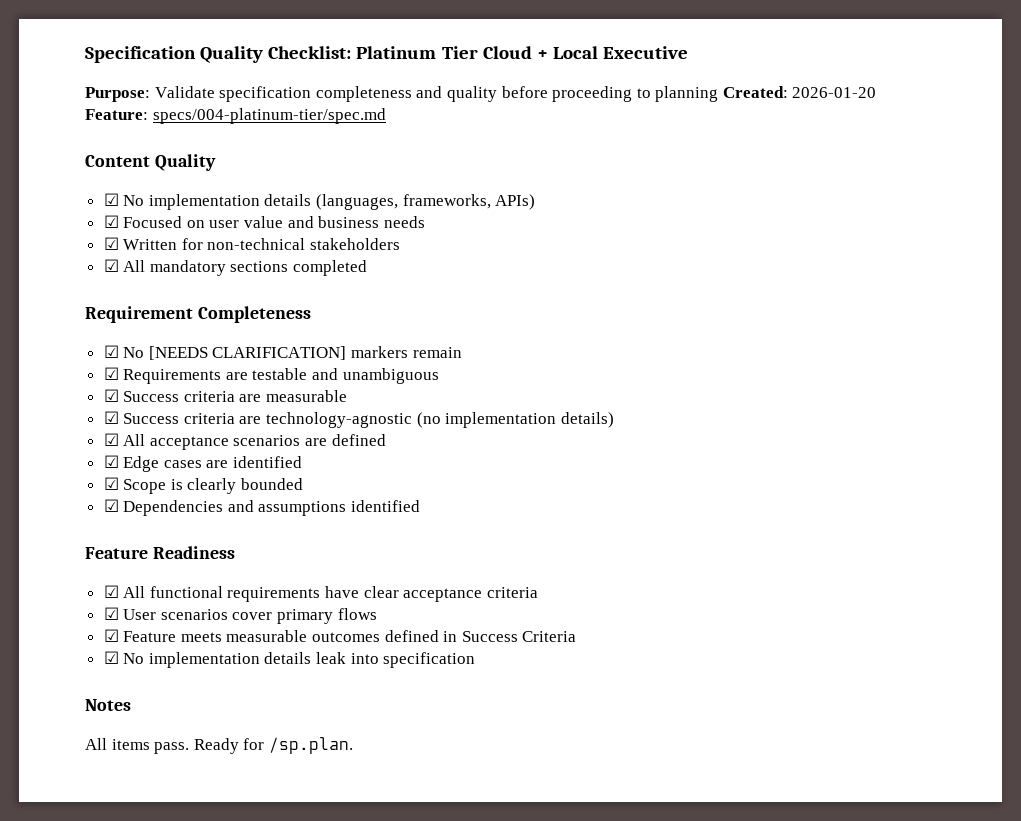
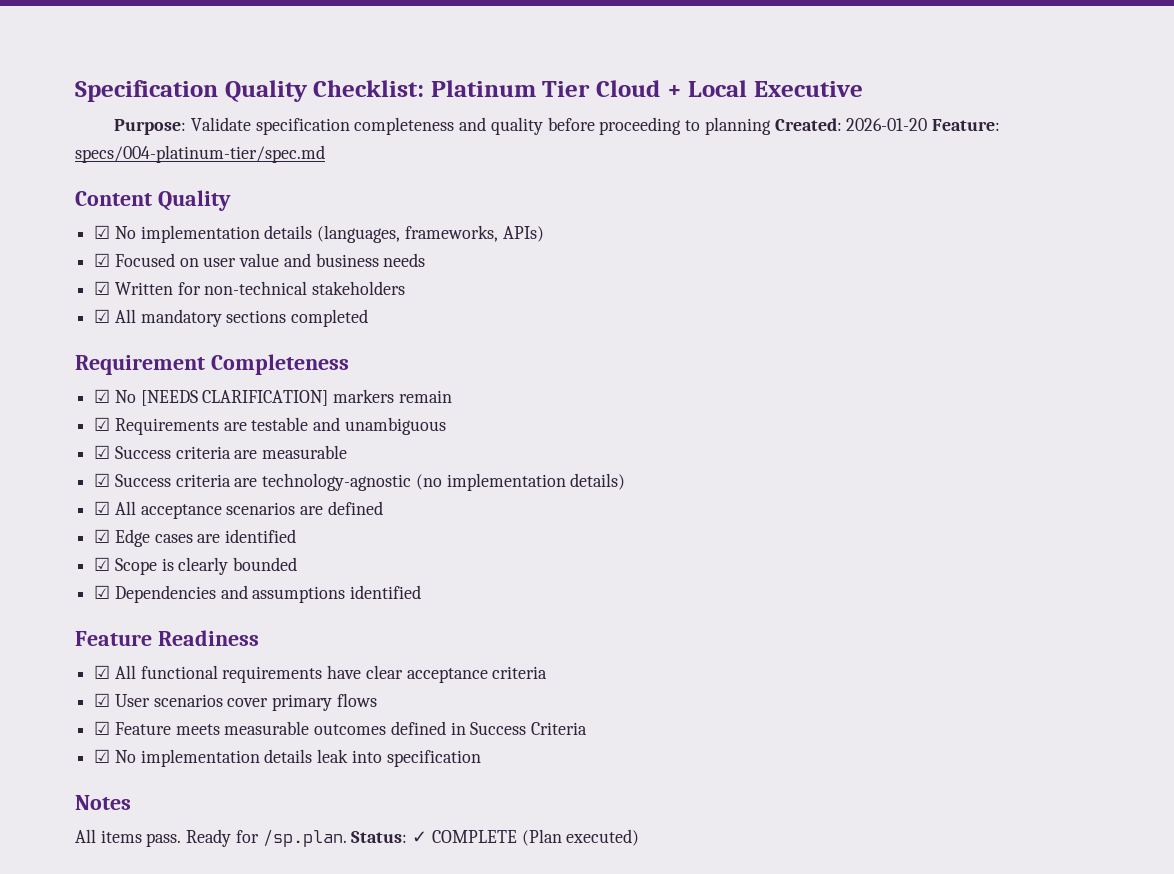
- Ready for /sp.plan.
+ Ready for /sp.plan. Status: ✓ COMPLETE (Plan executed)

